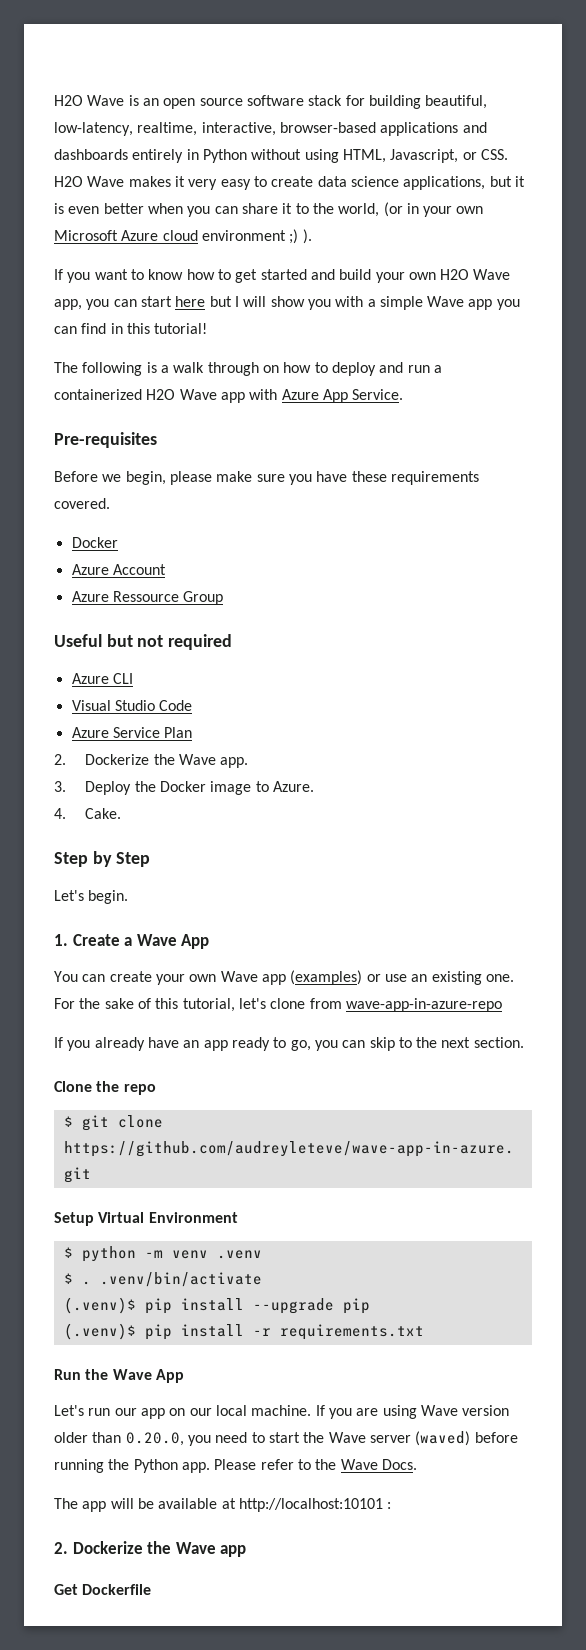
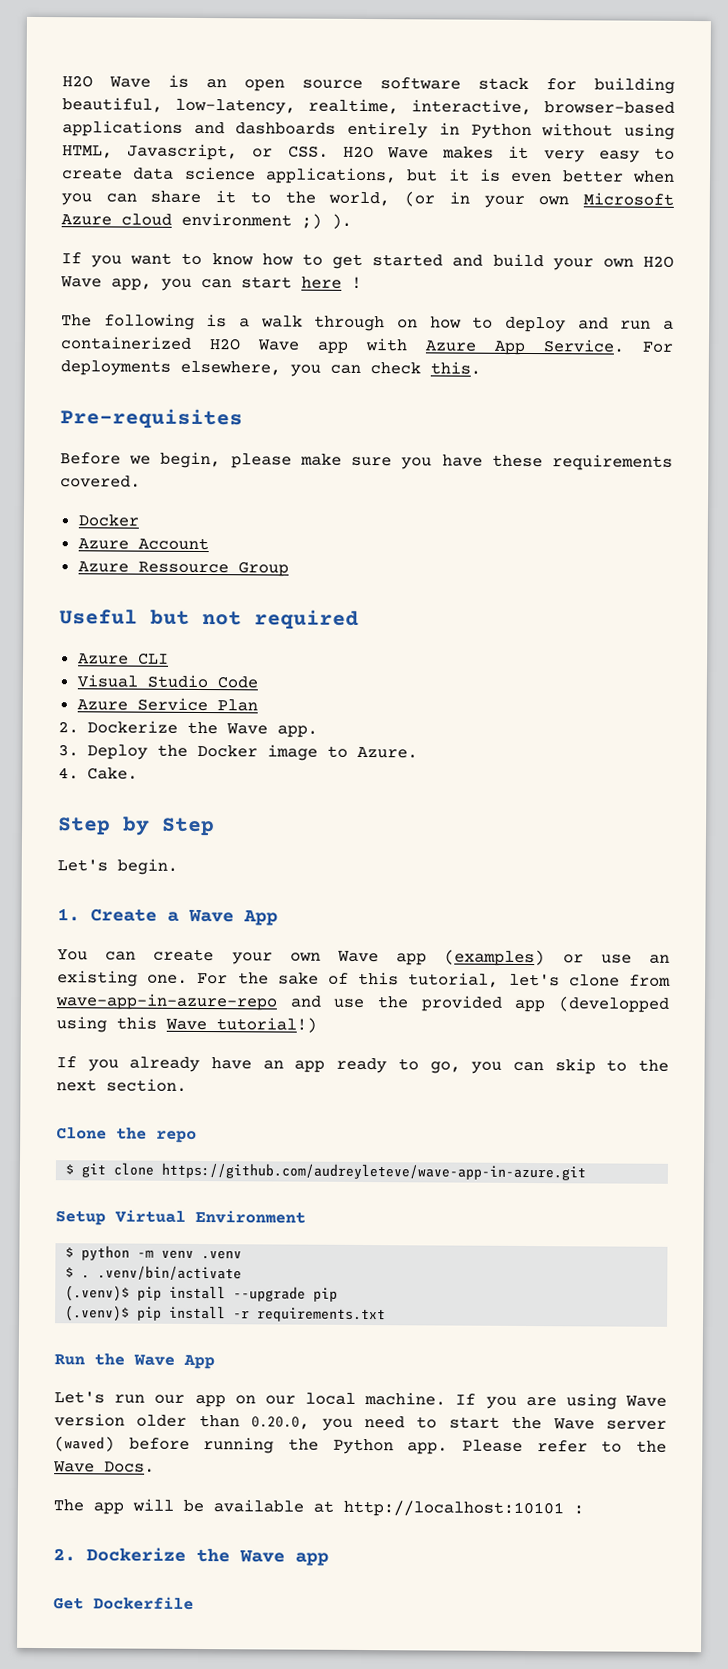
- If you want to know how to get started and build your own H2O Wave app, you can start here but I will show you with a simple Wave app you can find in this tutorial!
+ If you want to know how to get started and build your own H2O Wave app, you can start here !
+ For deployments elsewhere, you can check this.
- For the sake of this tutorial, let's clone from wave-app-in-azure-repo
+ For the sake of this tutorial, let's clone from wave-app-in-azure-repo and use the provided app (developped using this Wave tutorial!)

